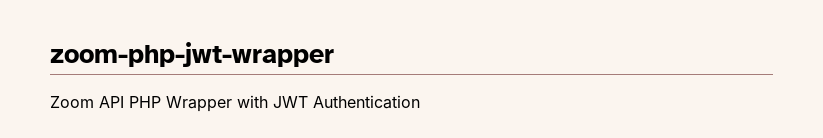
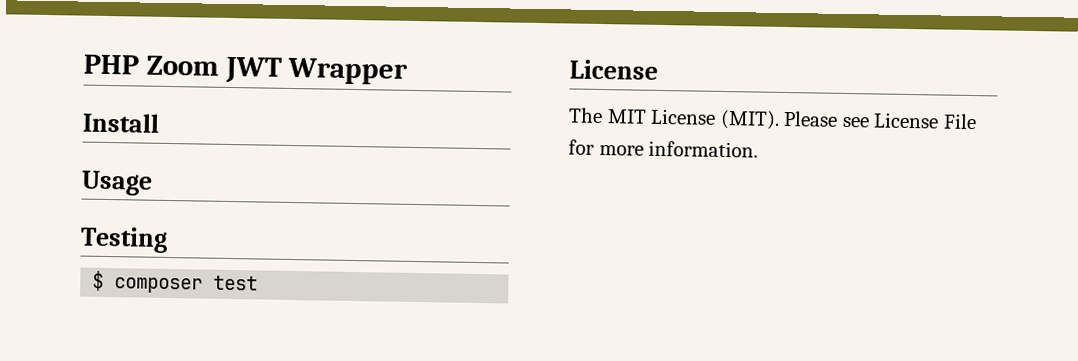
- zoom-php-jwt-wrapper
- Zoom API PHP Wrapper with JWT Authentication
+ PHP Zoom JWT Wrapper
+ Install
+ Usage
+ Testing
+ $ composer test
+ License
+ The MIT License (MIT). Please see License File for more information.

